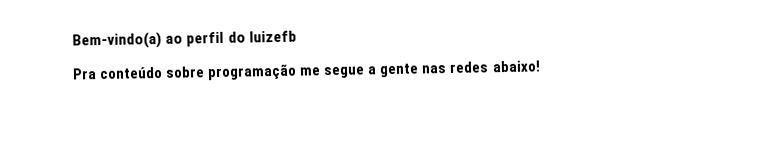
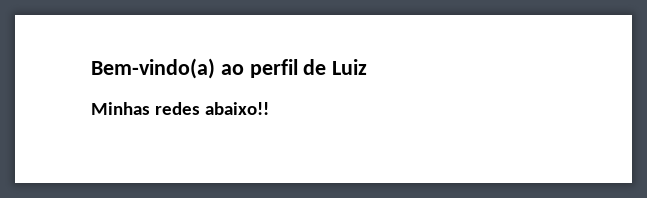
- Bem-vindo(a) ao perfil do luizefb
- Pra conteúdo sobre programação me segue a gente nas redes abaixo!
+ Bem-vindo(a) ao perfil de Luiz
+ Minhas redes abaixo!!

